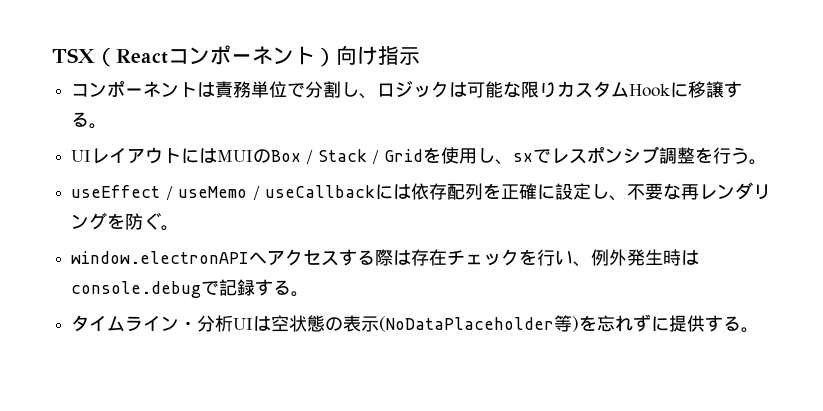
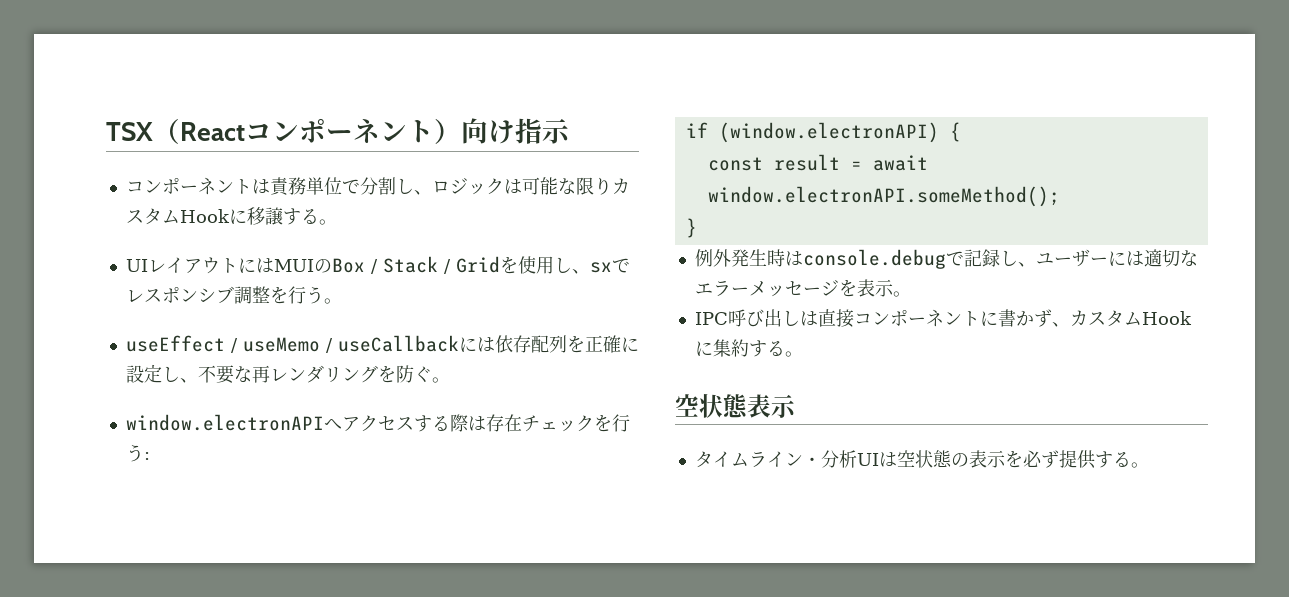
- window.electronAPIへアクセスする際は存在チェックを行い、例外発生時はconsole.debugで記録する。
+ window.electronAPIへアクセスする際は存在チェックを行う:
+ if (window.electronAPI) {
+ const result = await window.electronAPI.someMethod();
+ }
+ 例外発生時はconsole.debugで記録し、ユーザーには適切なエラーメッセージを表示。
+ IPC呼び出しは直接コンポーネントに書かず、カスタムHookに集約する。
+ 空状態表示
- タイムライン・分析UIは空状態の表示(NoDataPlaceholder等)を忘れずに提供する。
+ タイムライン・分析UIは空状態の表示を必ず提供する。

